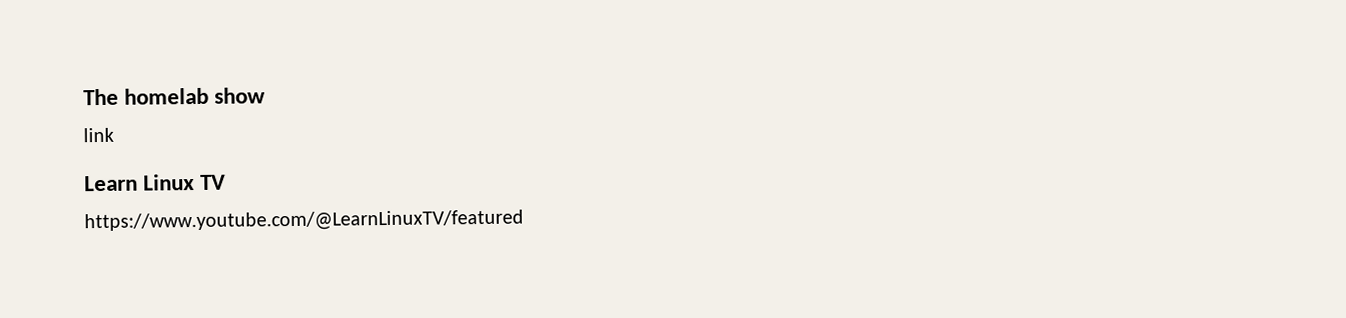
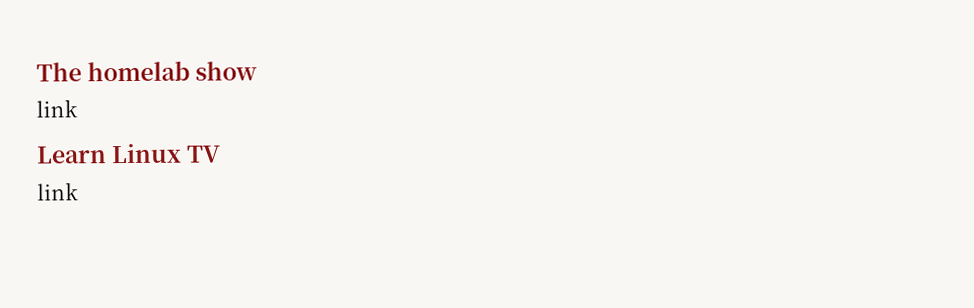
  Learn Linux TV
- https://www.youtube.com/@LearnLinuxTV/featured
+ link

